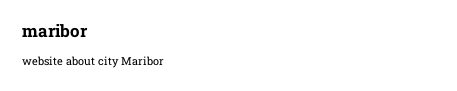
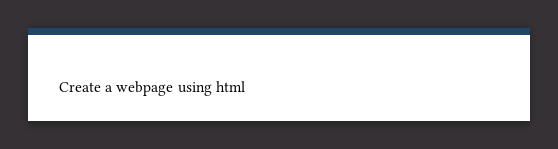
- maribor
- website about city Maribor
+ Create a webpage using html

